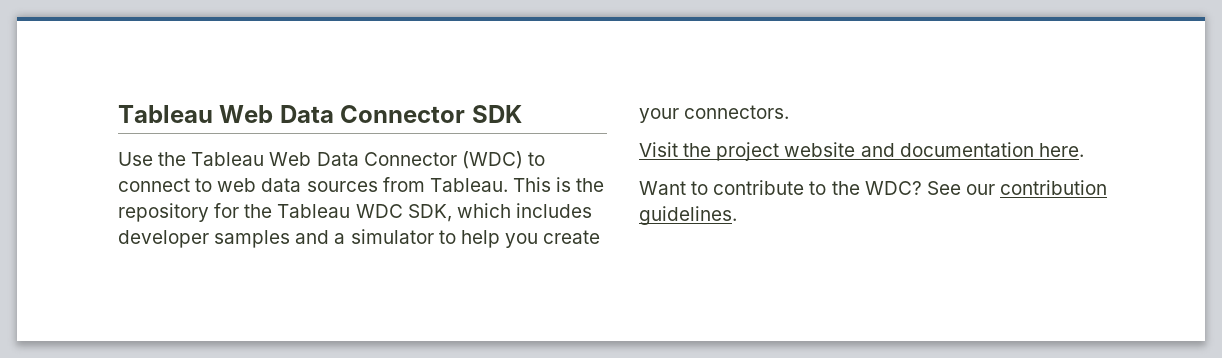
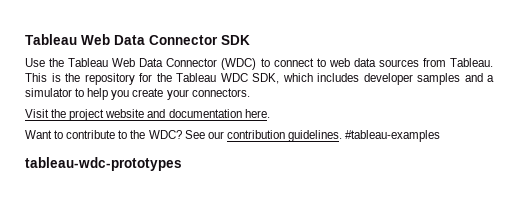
+ #tableau-examples
+ tableau-wdc-prototypes

